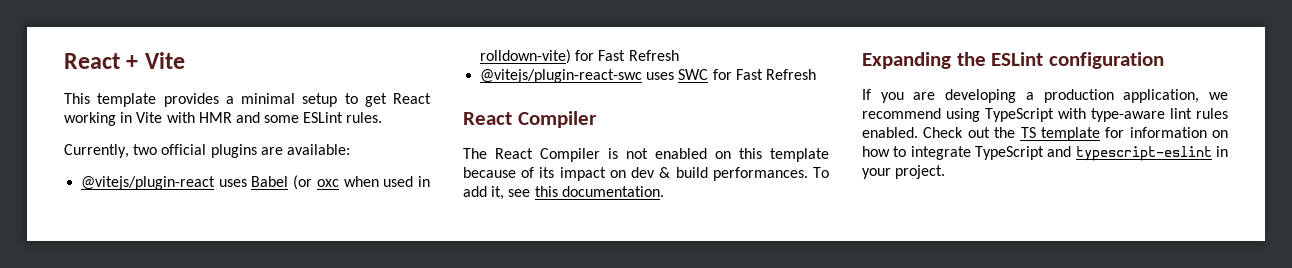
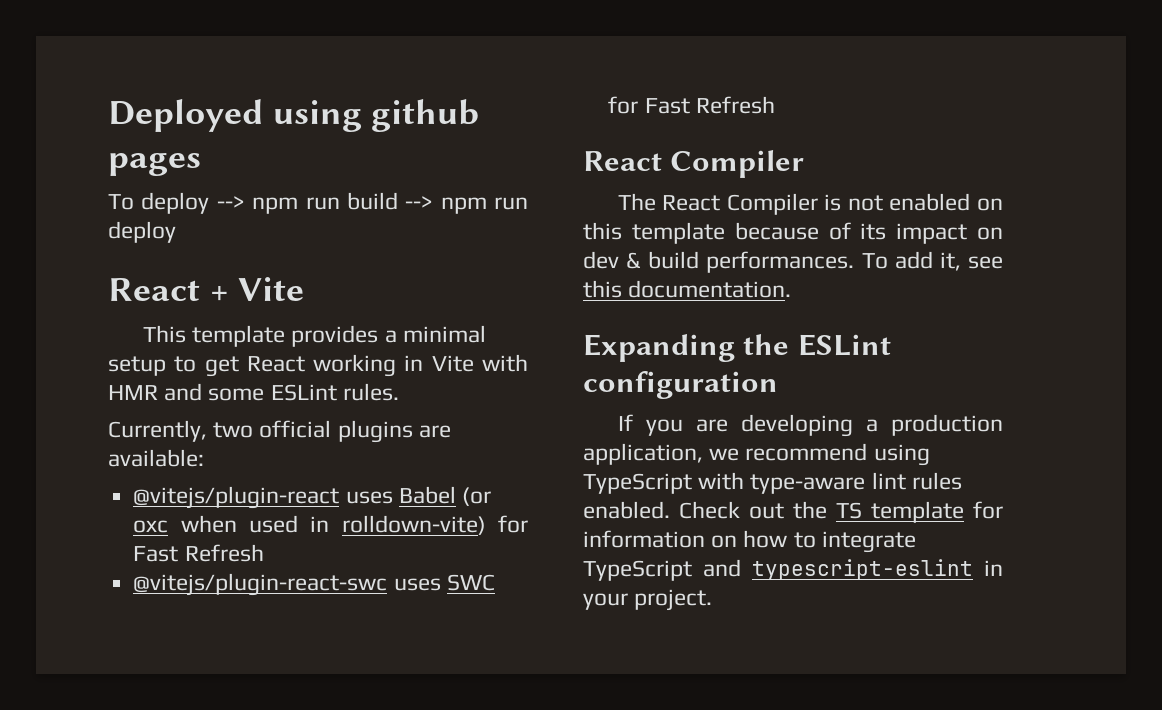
+ Deployed using github pages
+ To deploy --> npm run build --> npm run deploy

